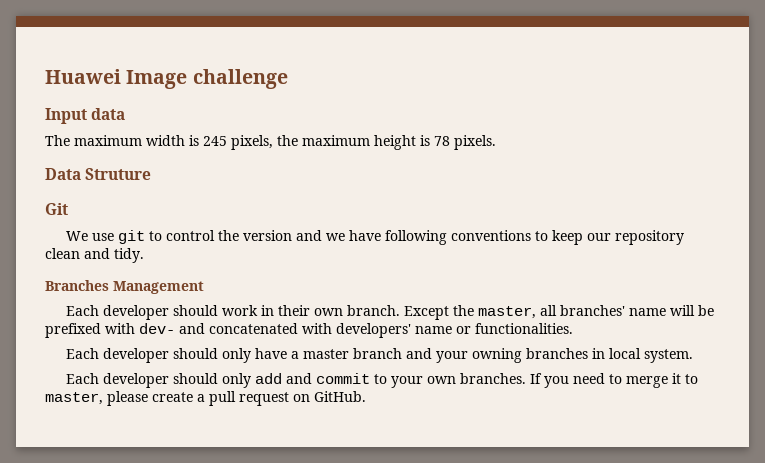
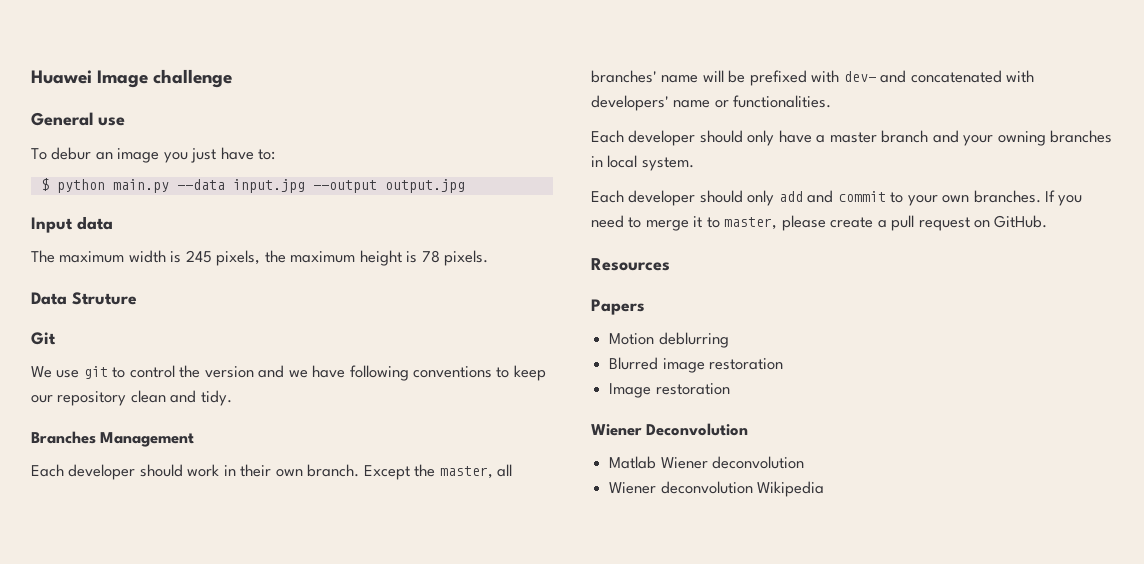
+ General use
+ To debur an image you just have to:
+ $ python main.py --data input.jpg --output output.jpg
+ Resources
+ Papers
+ Motion deblurring
+ Blurred image restoration
+ Image restoration
+ Wiener Deconvolution
+ Matlab Wiener deconvolution
+ Wiener deconvolution Wikipedia

